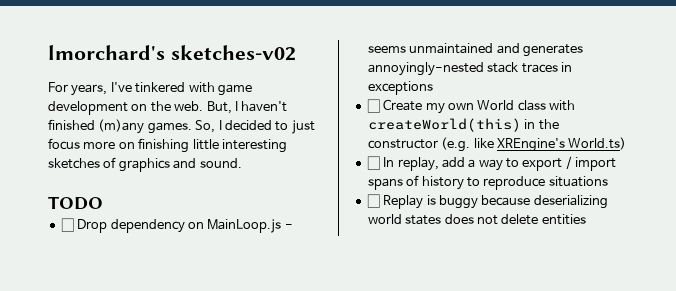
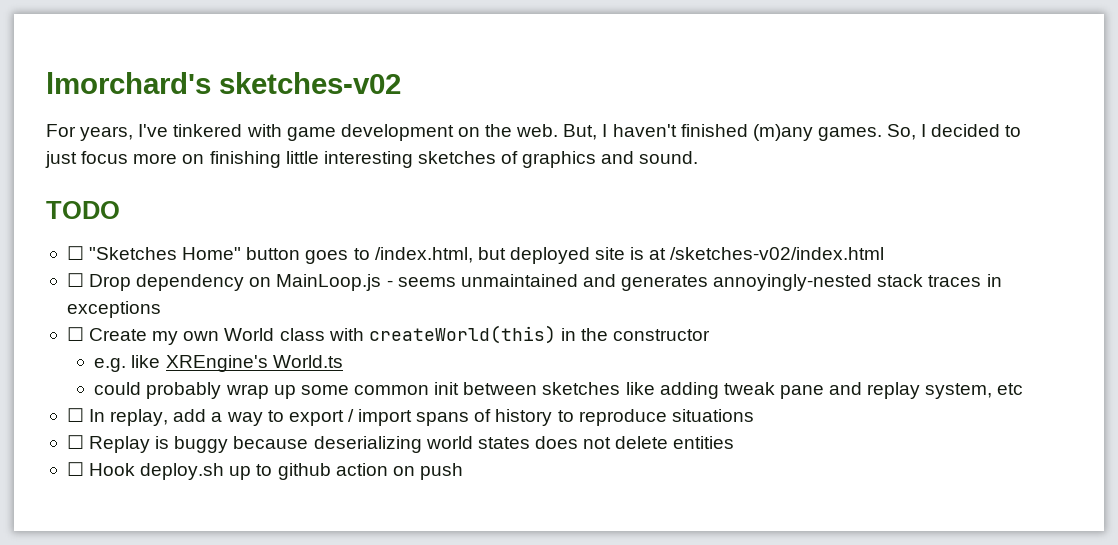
+ ☐ "Sketches Home" button goes to /index.html, but deployed site is at /sketches-v02/index.html
- ☐ Create my own World class with createWorld(this) in the constructor (e.g. like XREngine's World.ts)
+ ☐ Create my own World class with createWorld(this) in the constructor
+ e.g. like XREngine's World.ts
+ could probably wrap up some common init between sketches like adding tweak pane and replay system, etc
+ ☐ Hook deploy.sh up to github action on push

